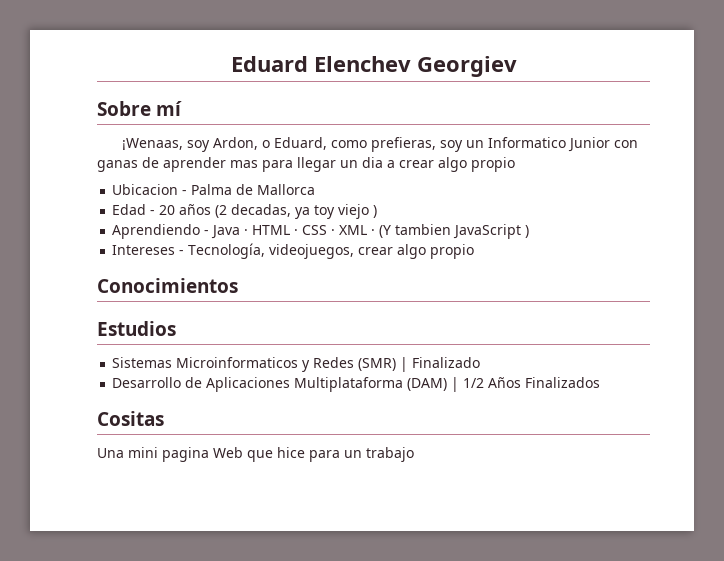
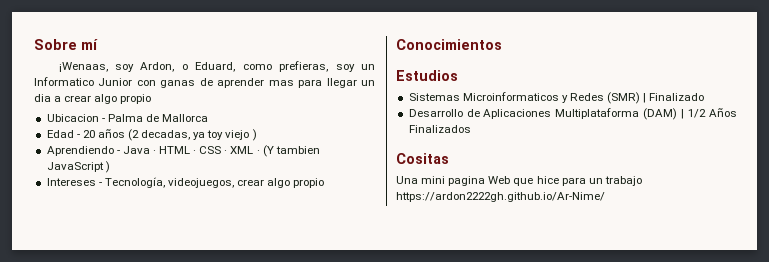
- Eduard Elenchev Georgiev
- Una mini pagina Web que hice para un trabajo
+ Una mini pagina Web que hice para un trabajo https://ardon2222gh.github.io/Ar-Nime/

